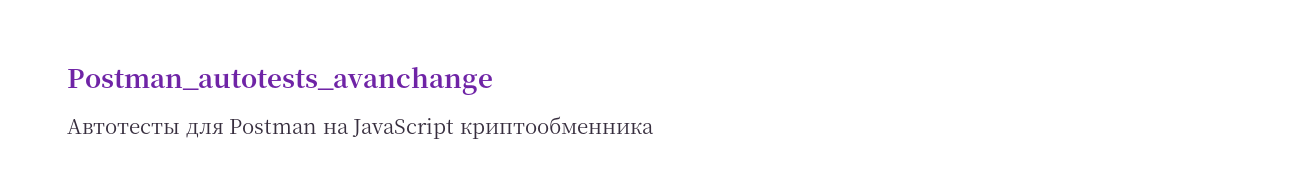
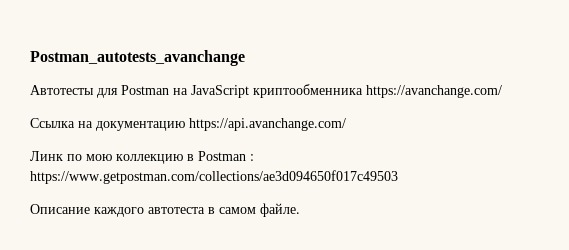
- Автотесты для Postman на JavaScript криптообменника
+ Автотесты для Postman на JavaScript криптообменника https://avanchange.com/
+ Ссылка на документацию https://api.avanchange.com/
+ Линк по мою коллекцию в Postman : https://www.getpostman.com/collections/ae3d094650f017c49503
+ Описание каждого автотеста в самом файле.

